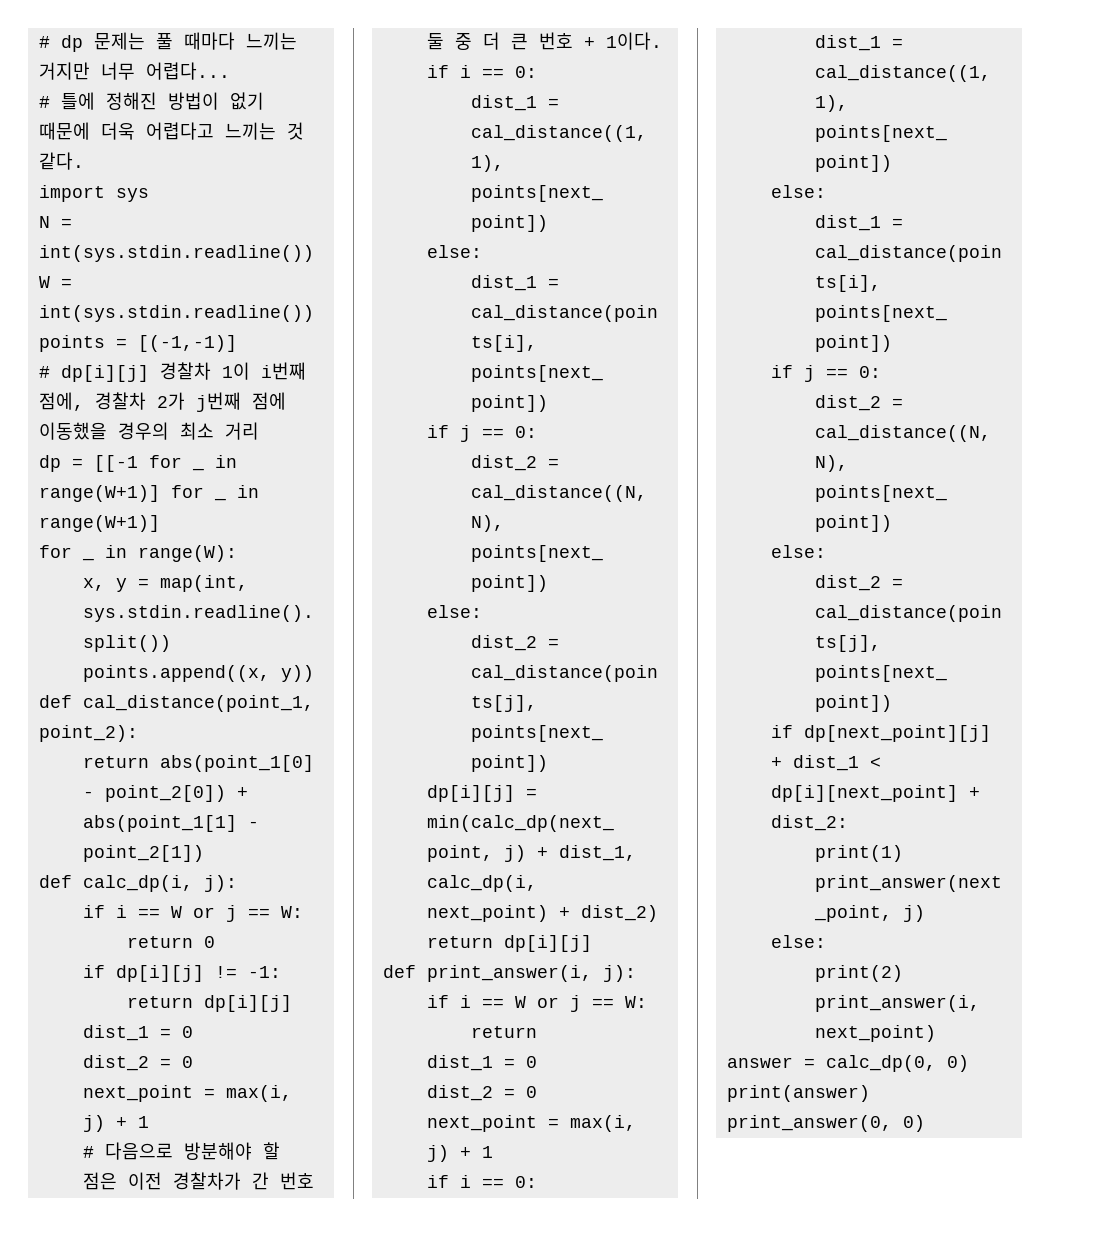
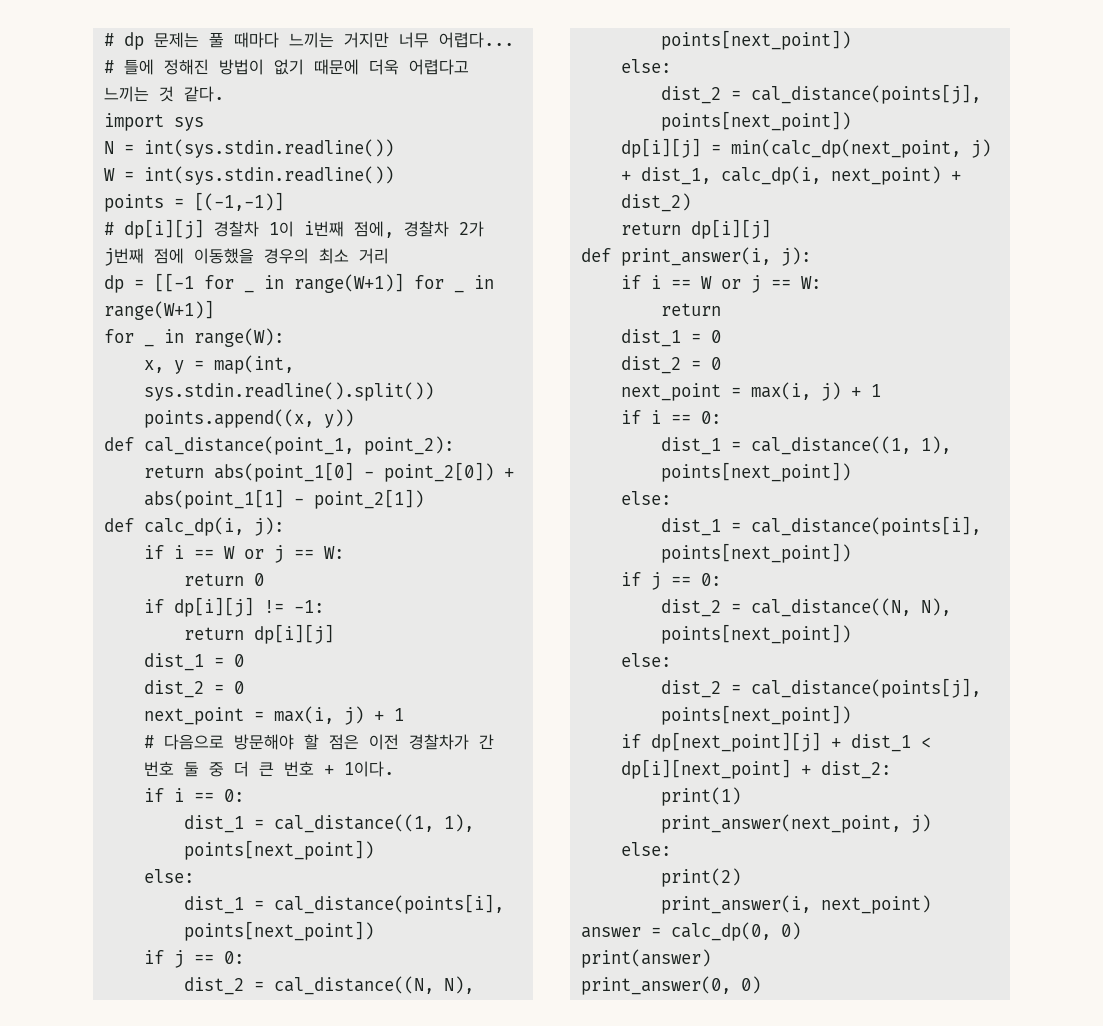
- # 다음으로 방분해야 할 점은 이전 경찰차가 간 번호 둘 중 더 큰 번호 + 1이다.
+ # 다음으로 방문해야 할 점은 이전 경찰차가 간 번호 둘 중 더 큰 번호 + 1이다.

